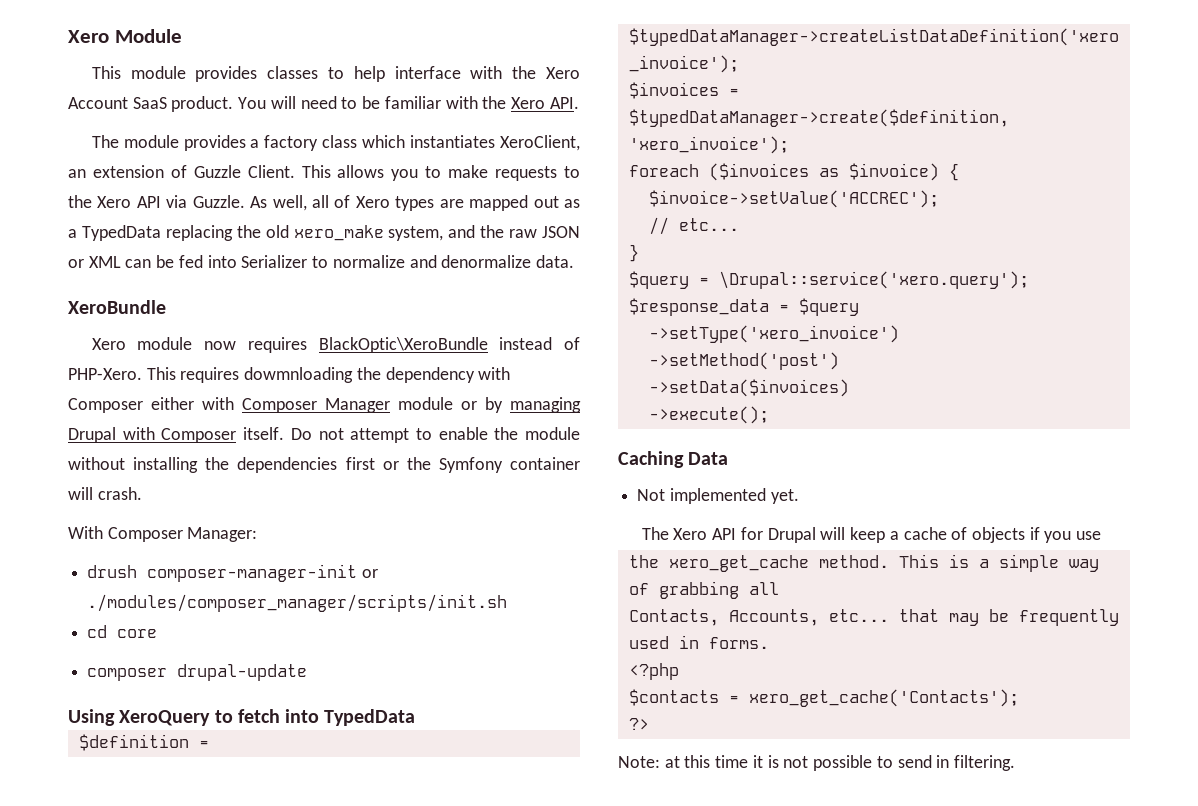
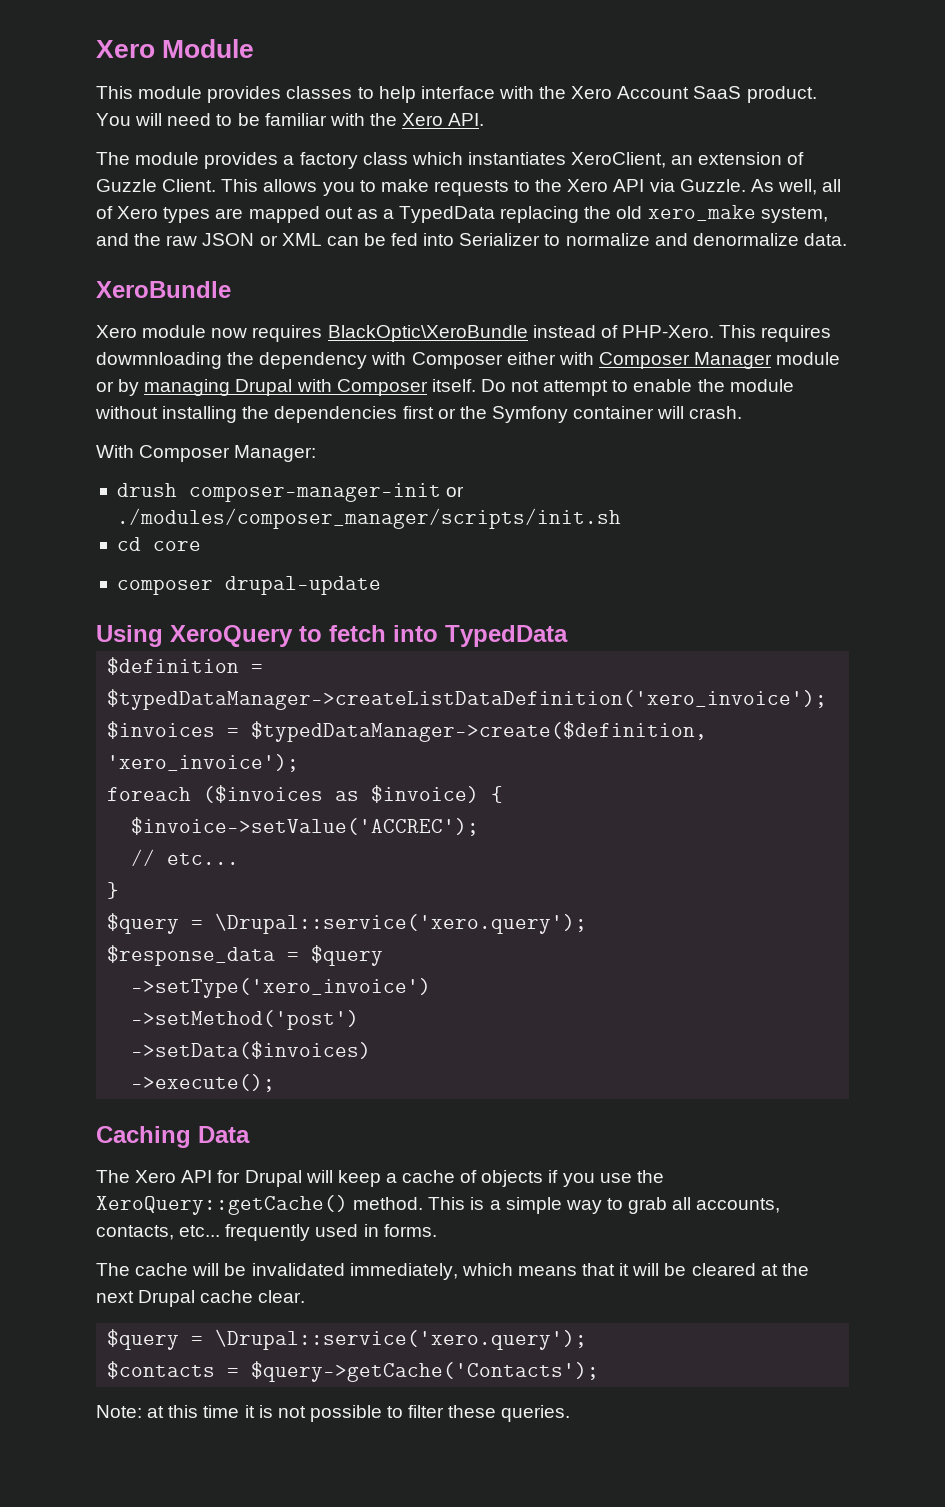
- Not implemented yet.
- The Xero API for Drupal will keep a cache of objects if you use
- the xero_get_cache method.
+ The Xero API for Drupal will keep a cache of objects if you use the XeroQuery::getCache() method.
- This is a simple way of grabbing all
- Contacts, Accounts, etc... that may be frequently used in forms.
- <?php
+ This is a simple way to grab all accounts, contacts, etc... frequently used in forms.
+ The cache will be invalidated immediately, which means that it will be cleared at the next Drupal cache clear.
+ $query = \Drupal::service('xero.query');
- $contacts = xero_get_cache('Contacts');
- ?>
+ $contacts = $query->getCache('Contacts');
- Note: at this time it is not possible to send in filtering.
+ Note: at this time it is not possible to filter these queries.

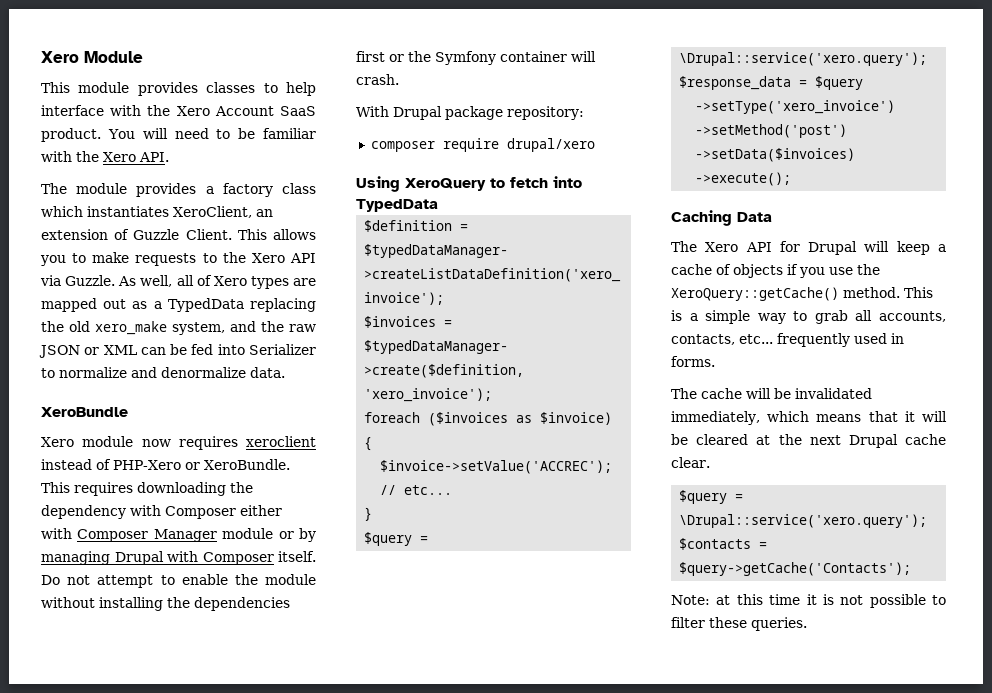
- Xero module now requires BlackOptic\XeroBundle instead of PHP-Xero.
+ Xero module now requires xeroclient instead of PHP-Xero or XeroBundle.
- This requires dowmnloading the dependency with Composer either with Composer Manager module or by managing Drupal with Composer itself.
+ This requires downloading the dependency with Composer either with Composer Manager module or by managing Drupal with Composer itself.
- With Composer Manager:
- drush composer-manager-init or ./modules/composer_manager/scripts/init.sh
- cd core
+ With Drupal package repository:
- composer drupal-update
+ composer require drupal/xero

